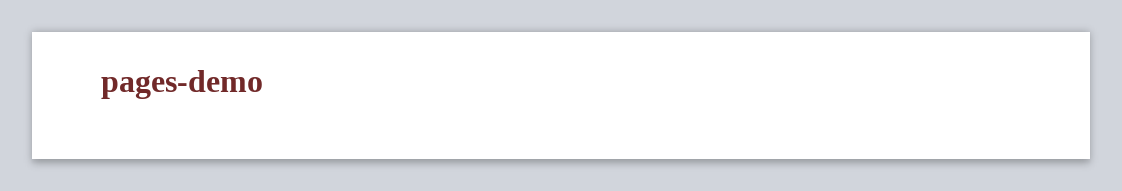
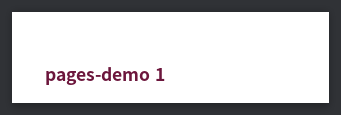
- pages-demo
+ pages-demo 1

